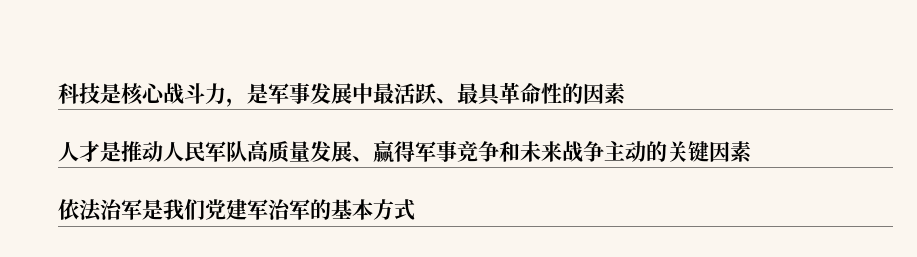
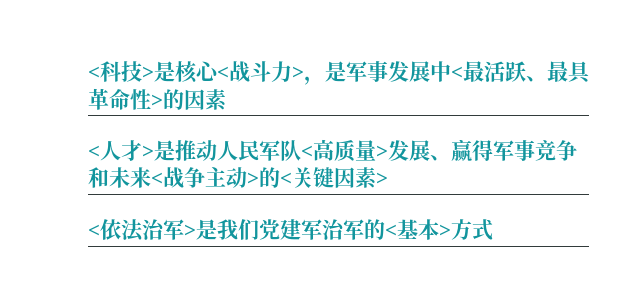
- 科技是核心战斗力，是军事发展中最活跃、最具革命性的因素
+ <科技>是核心<战斗力>，是军事发展中<最活跃、最具革命性>的因素
- 人才是推动人民军队高质量发展、赢得军事竞争和未来战争主动的关键因素
- 依法治军是我们党建军治军的基本方式
+ <人才>是推动人民军队<高质量>发展、赢得军事竞争和未来<战争主动>的<关键因素>
+ <依法治军>是我们党建军治军的<基本>方式

